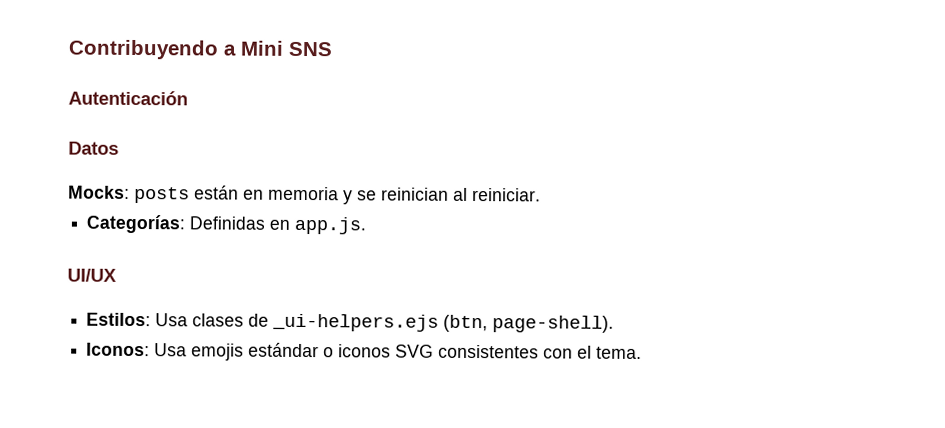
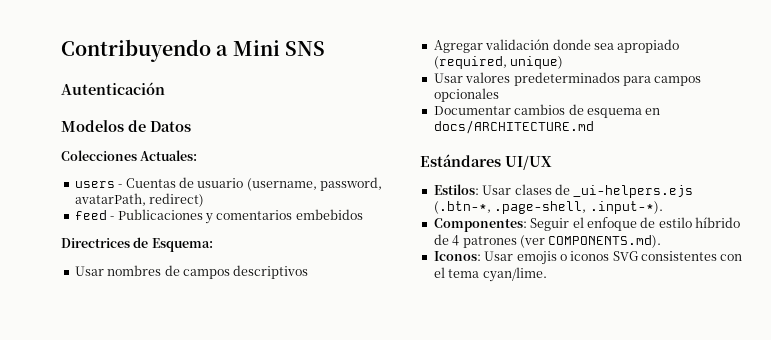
- Datos
+ Modelos de Datos
- Mocks: posts están en memoria y se reinician al reiniciar.
- Categorías: Definidas en app.js.
- UI/UX
+ Colecciones Actuales:
+ users - Cuentas de usuario (username, password, avatarPath, redirect)
+ feed - Publicaciones y comentarios embebidos
+ Directrices de Esquema:
+ Usar nombres de campos descriptivos
+ Agregar validación donde sea apropiado (required, unique)
+ Usar valores predeterminados para campos opcionales
+ Documentar cambios de esquema en docs/ARCHITECTURE.md
+ Estándares UI/UX
- Estilos: Usa clases de _ui-helpers.ejs (btn, page-shell).
- Iconos: Usa emojis estándar o iconos SVG consistentes con el tema.
+ Estilos: Usar clases de _ui-helpers.ejs (.btn-*, .page-shell, .input-*).
+ Componentes: Seguir el enfoque de estilo híbrido de 4 patrones (ver COMPONENTS.md).
+ Iconos: Usar emojis o iconos SVG consistentes con el tema cyan/lime.

